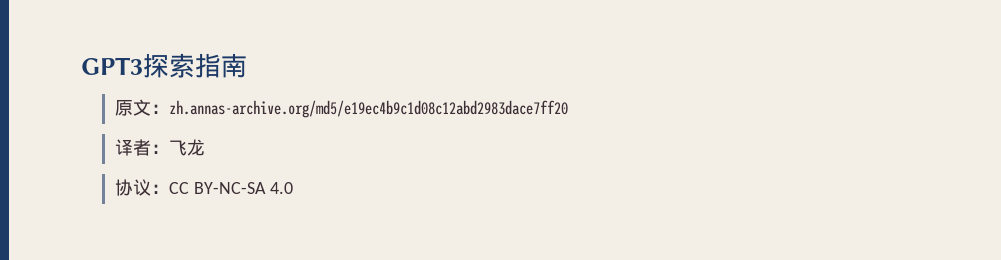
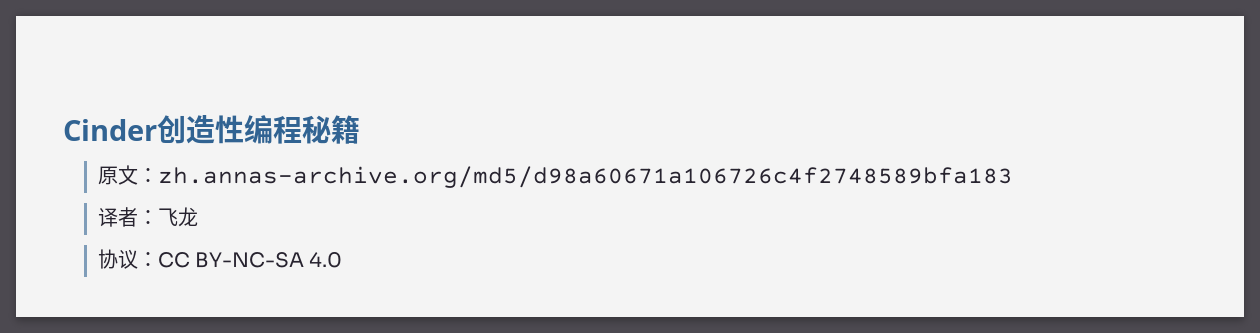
- GPT3探索指南
+ Cinder创造性编程秘籍
- 原文：zh.annas-archive.org/md5/e19ec4b9c1d08c12abd2983dace7ff20
+ 原文：zh.annas-archive.org/md5/d98a60671a106726c4f2748589bfa183

